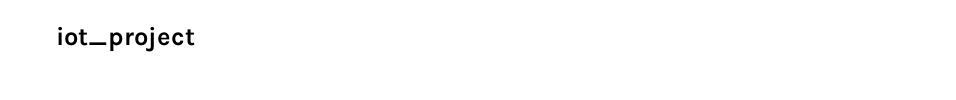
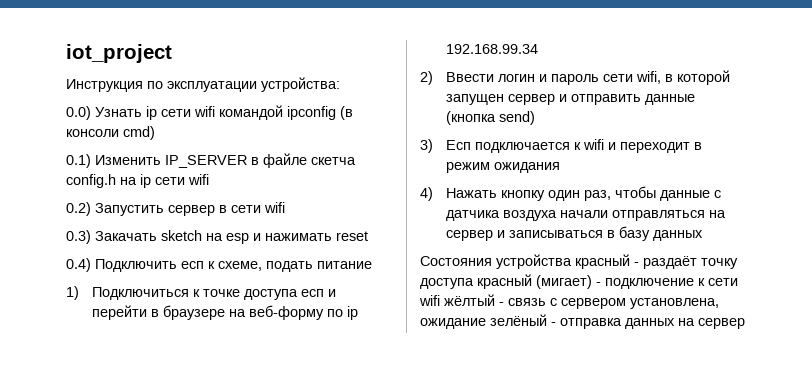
+ Инструкция по эксплуатации устройства:
+ 0.0) Узнать ip сети wifi командой ipconfig (в консоли cmd)
+ 0.1) Изменить IP_SERVER в файле скетча config.h на ip сети wifi
+ 0.2) Запустить сервер в сети wifi
+ 0.3) Закачать sketch на esp и нажимать reset
+ 0.4) Подключить есп к схеме, подать питание
+ 1) Подключиться к точке доступа есп и перейти в браузере на веб-форму по ip 192.168.99.34
+ 2) Ввести логин и пароль сети wifi, в которой запущен сервер и отправить данные (кнопка send)
+ 3) Есп подключается к wifi и переходит в режим ожидания
+ 4) Нажать кнопку один раз, чтобы данные с датчика воздуха начали отправляться на сервер и записываться в базу данных
+ Состояния устройства красный - раздаёт точку доступа красный (мигает) - подключение к сети wifi жёлтый - связь с сервером установлена, ожидание зелёный - отправка данных на сервер

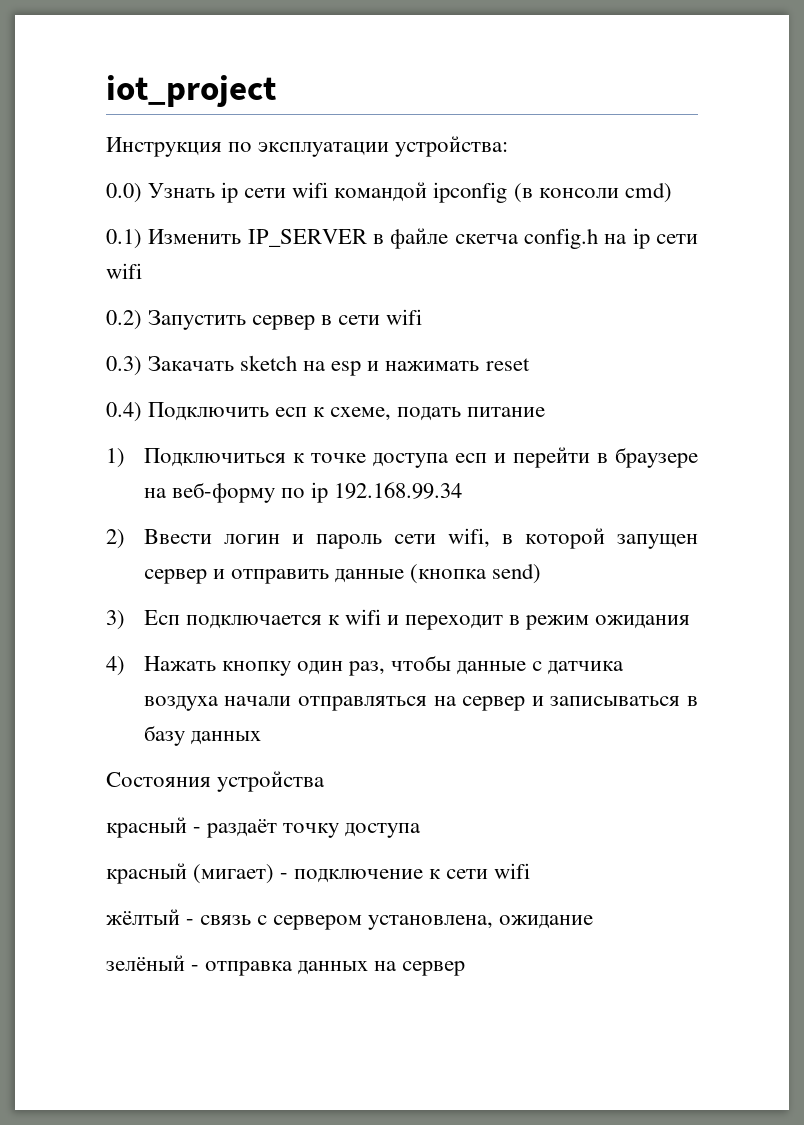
- Состояния устройства красный - раздаёт точку доступа красный (мигает) - подключение к сети wifi жёлтый - связь с сервером установлена, ожидание зелёный - отправка данных на сервер
+ Состояния устройства
+ красный - раздаёт точку доступа
+ красный (мигает) - подключение к сети wifi
+ жёлтый - связь с сервером установлена, ожидание
+ зелёный - отправка данных на сервер

